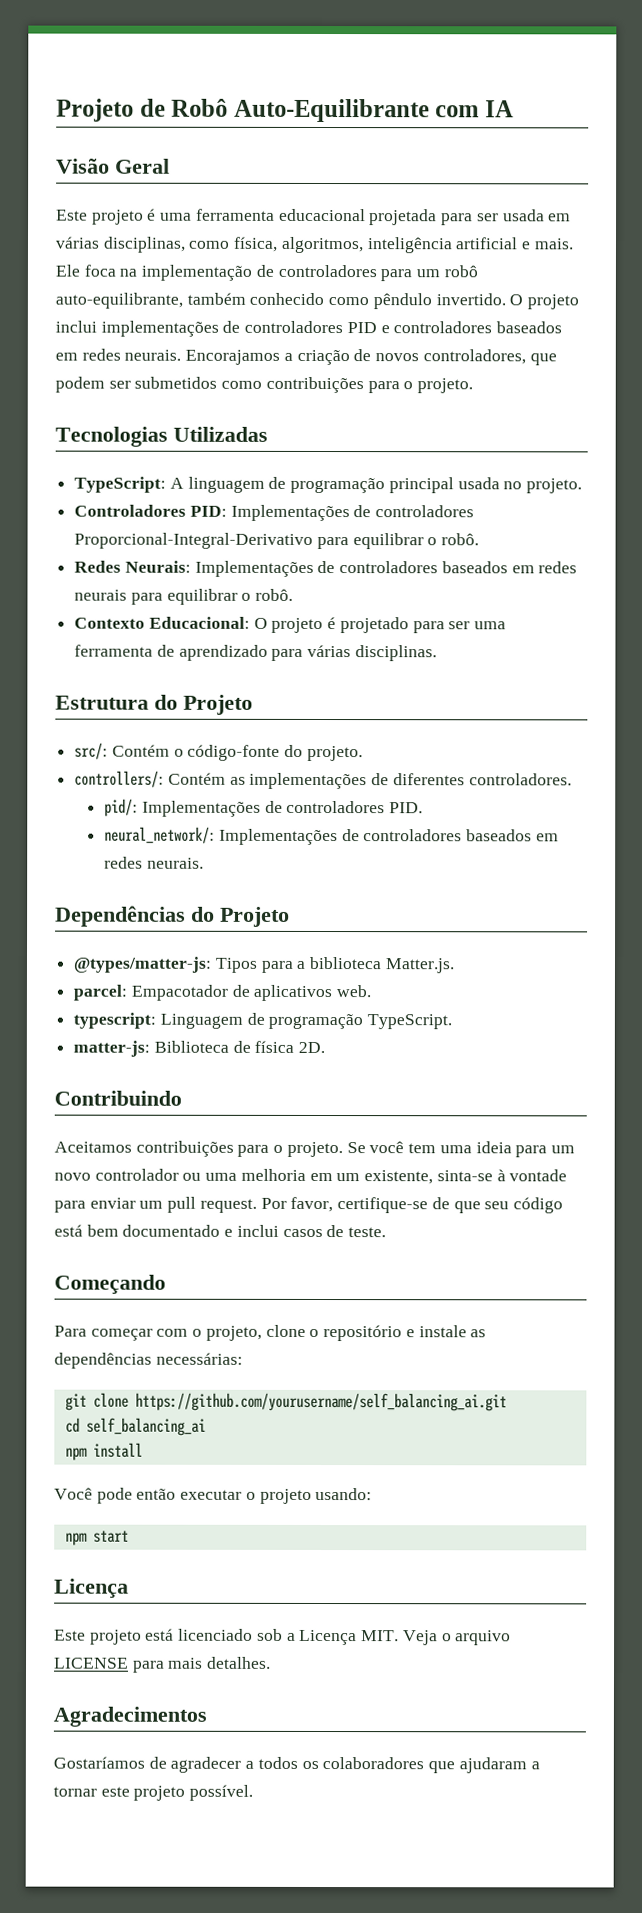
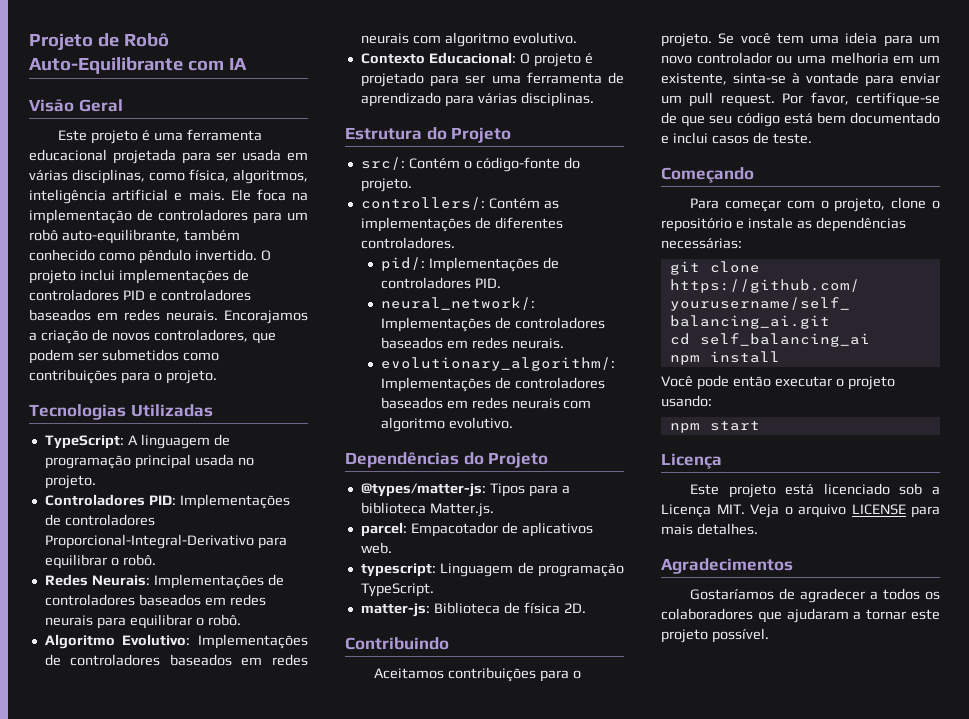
+ Algoritmo Evolutivo: Implementações de controladores baseados em redes neurais com algoritmo evolutivo.
+ evolutionary_algorithm/: Implementações de controladores baseados em redes neurais com algoritmo evolutivo.

